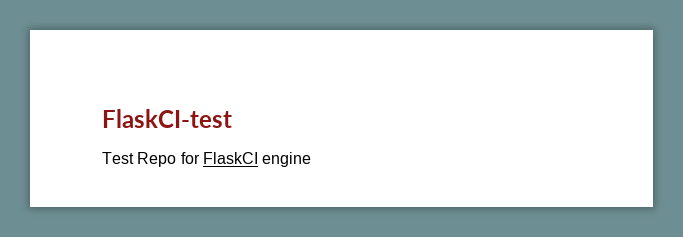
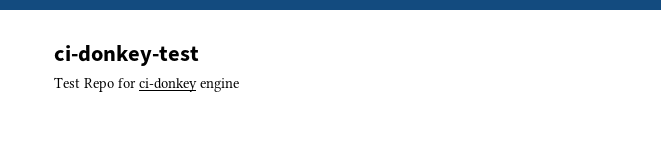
- FlaskCI-test
+ ci-donkey-test
- Test Repo for FlaskCI engine
+ Test Repo for ci-donkey engine

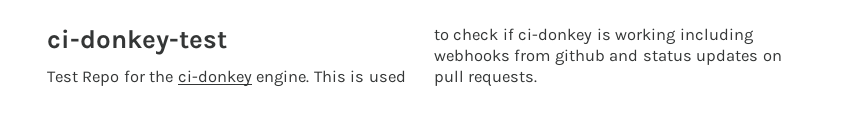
- Test Repo for ci-donkey engine
+ Test Repo for the ci-donkey engine. This is used to check if ci-donkey is working including webhooks from github and status updates on pull requests.

